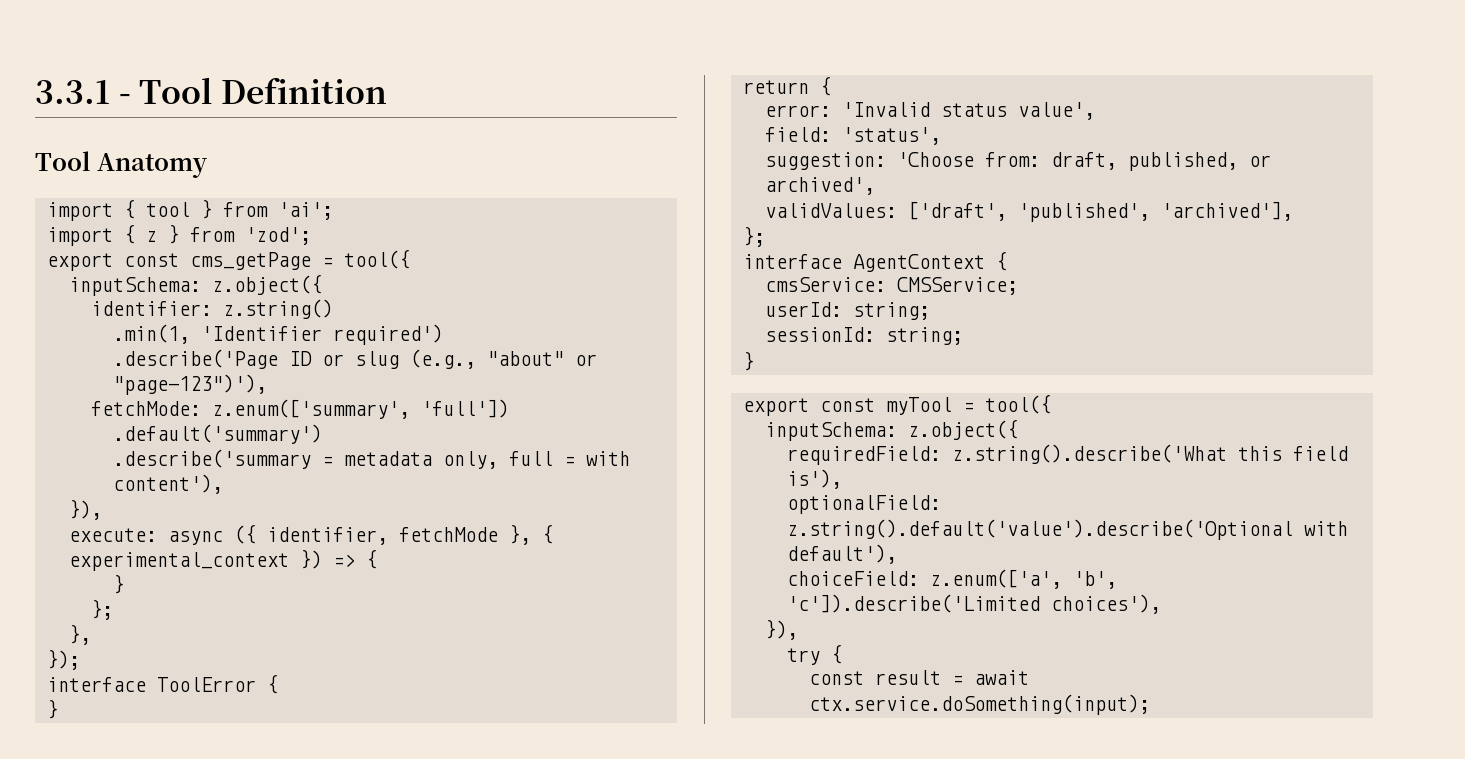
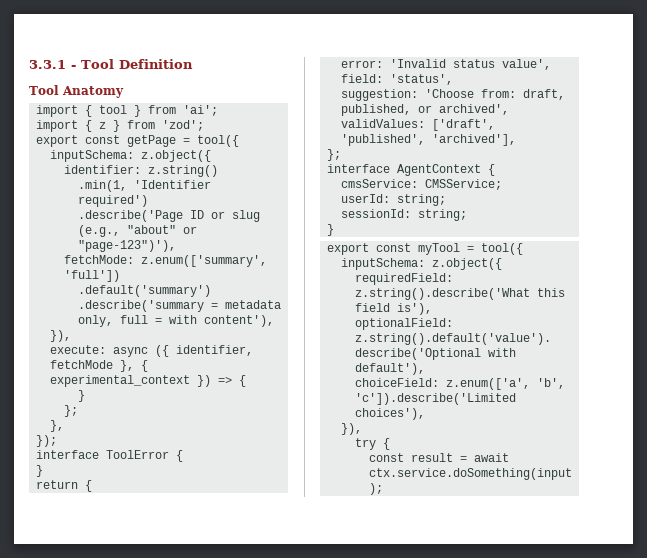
- export const cms_getPage = tool({
+ export const getPage = tool({

